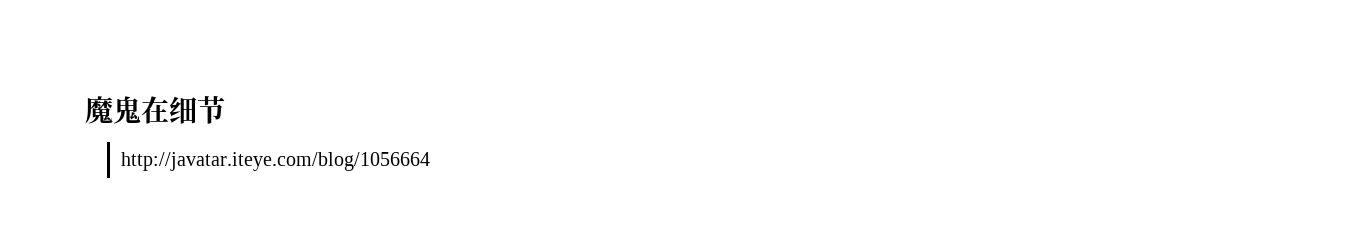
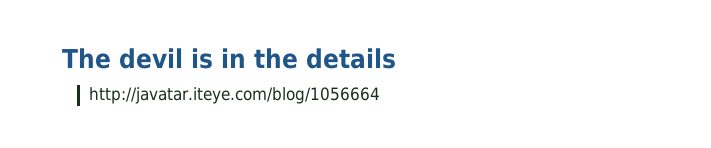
- 魔鬼在细节
+ The devil is in the details

